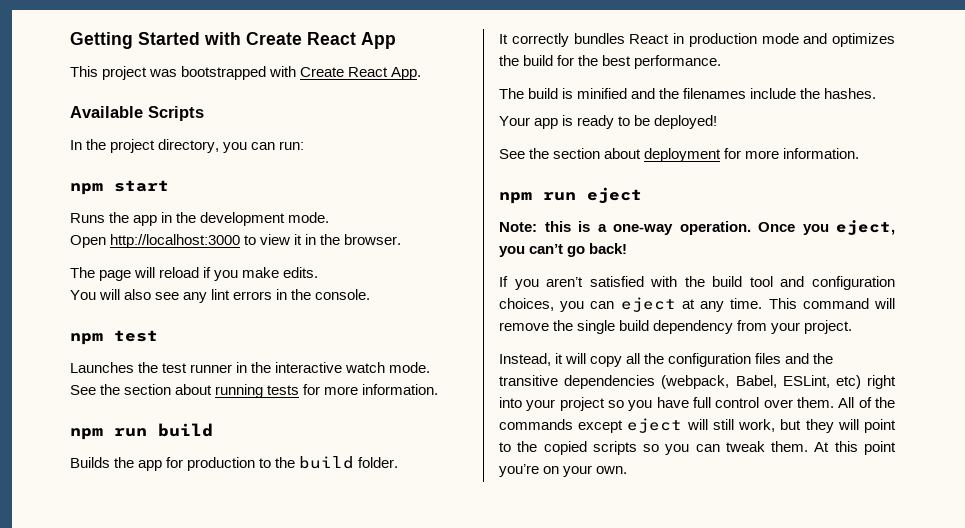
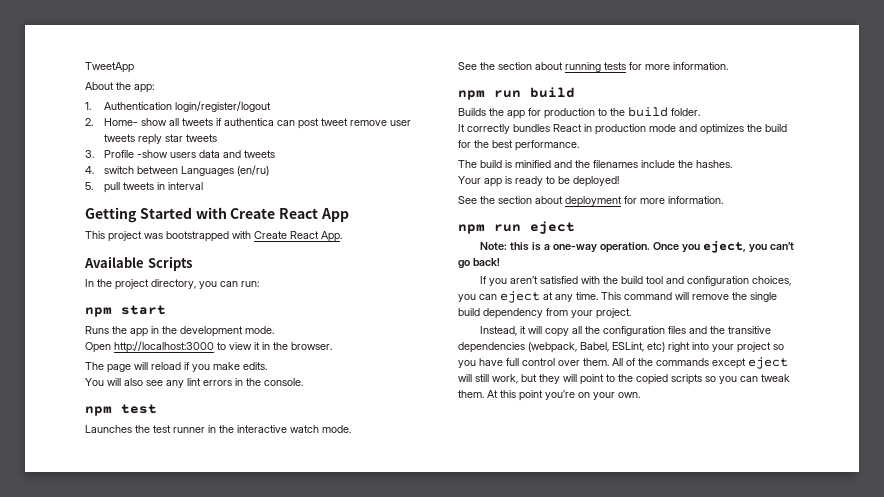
+ TweetApp
+ About the app:
+ 1. Authentication login/register/logout
+ 2. Home- show all tweets if authentica can post tweet remove user tweets reply star tweets
+ 3. Profile -show users data and tweets
+ 4. switch between Languages (en/ru)
+ 5. pull tweets in interval

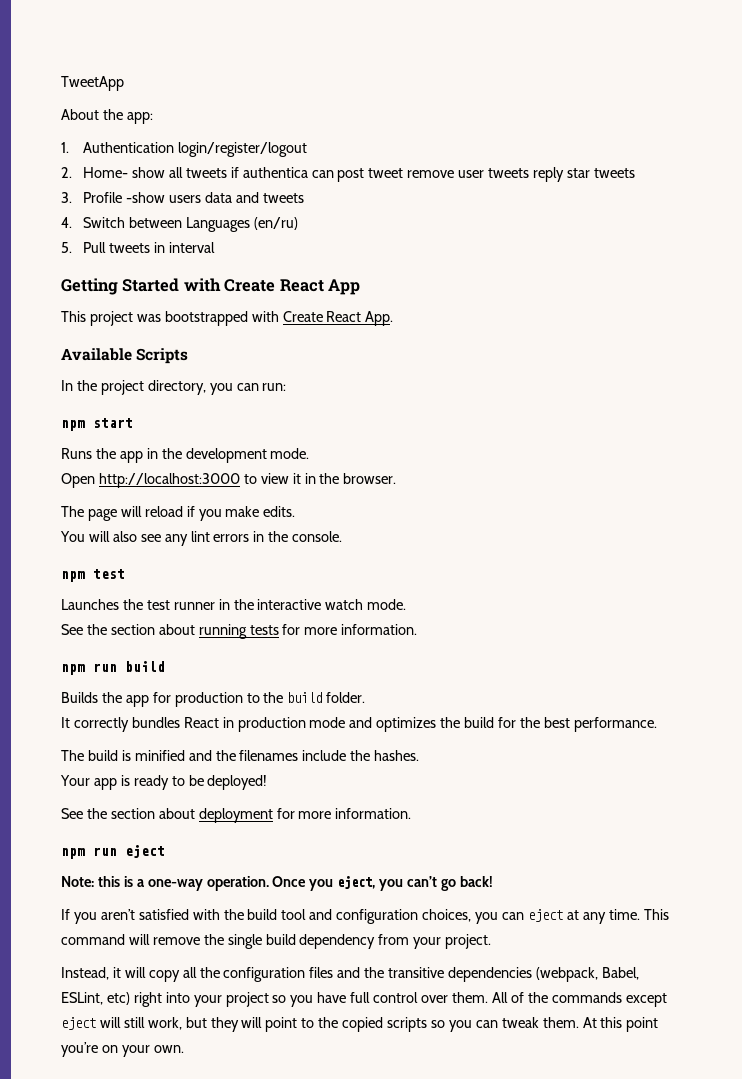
- 4. switch between Languages (en/ru)
+ 4. Switch between Languages (en/ru)
- 5. pull tweets in interval
+ 5. Pull tweets in interval

